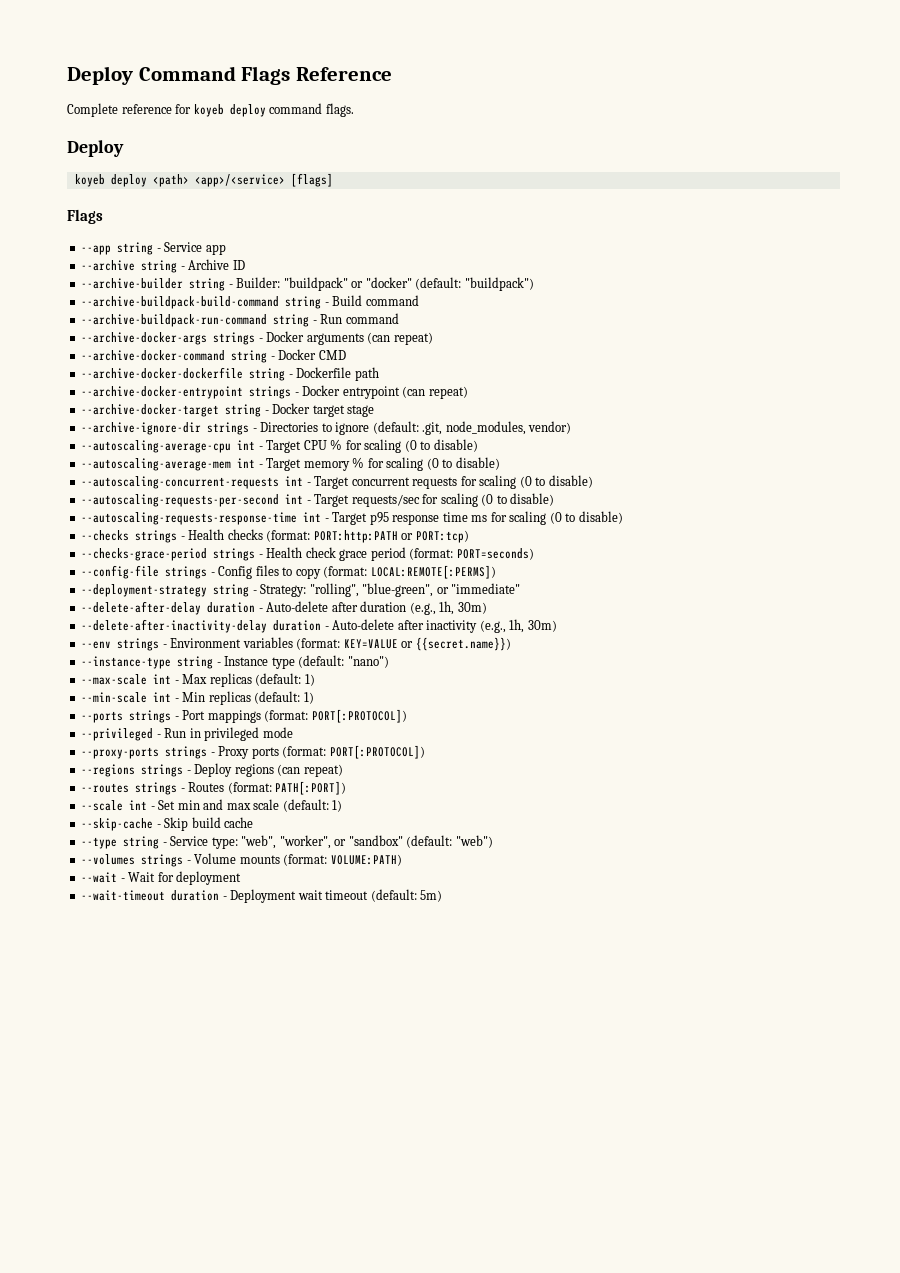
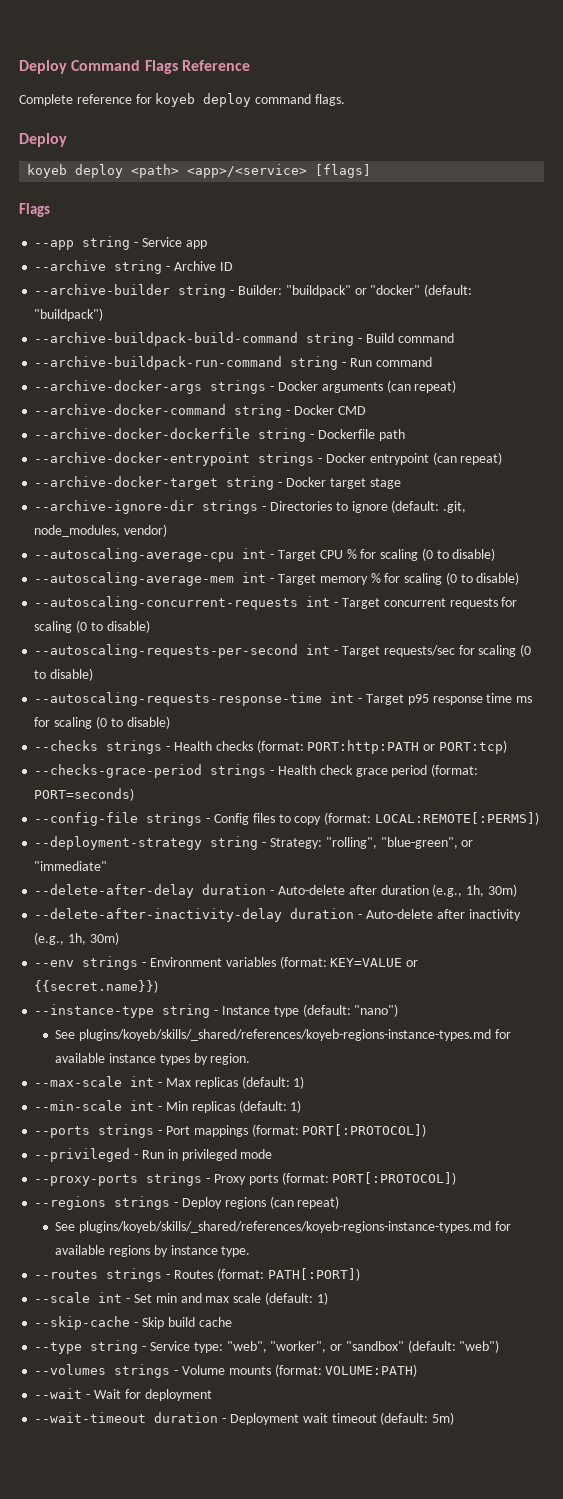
+ See plugins/koyeb/skills/_shared/references/koyeb-regions-instance-types.md for available instance types by region.
+ See plugins/koyeb/skills/_shared/references/koyeb-regions-instance-types.md for available regions by instance type.

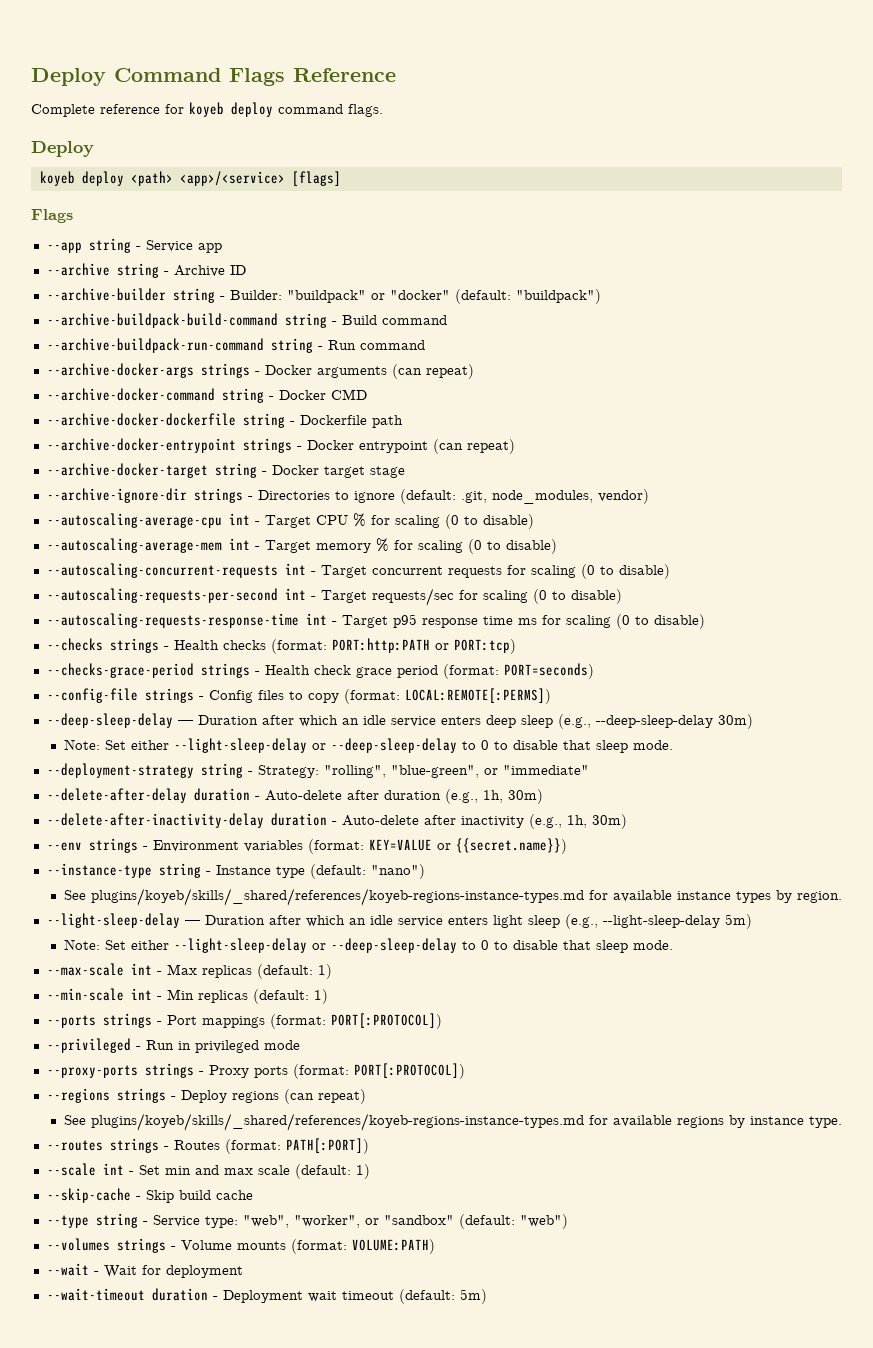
+ --deep-sleep-delay — Duration after which an idle service enters deep sleep (e.g., --deep-sleep-delay 30m)
+ Note: Set either --light-sleep-delay or --deep-sleep-delay to 0 to disable that sleep mode.
+ --light-sleep-delay — Duration after which an idle service enters light sleep (e.g., --light-sleep-delay 5m)
+ Note: Set either --light-sleep-delay or --deep-sleep-delay to 0 to disable that sleep mode.

